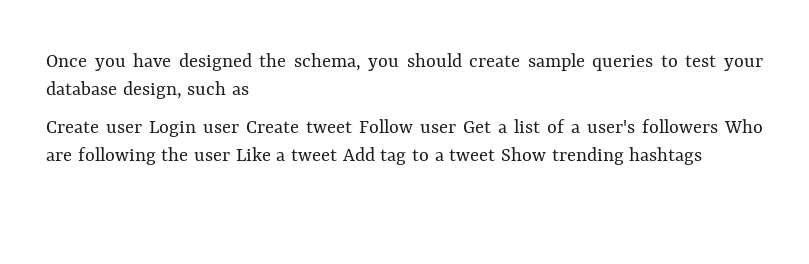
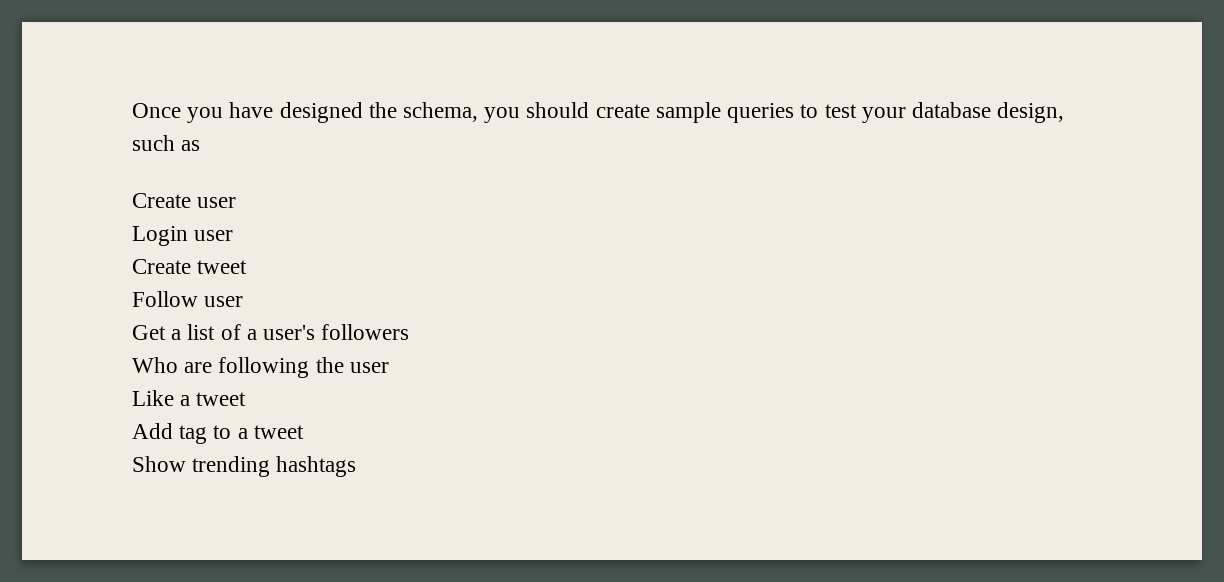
- Create user Login user Create tweet Follow user Get a list of a user's followers Who are following the user Like a tweet Add tag to a tweet Show trending hashtags
+ Create user
+ Login user
+ Create tweet
+ Follow user
+ Get a list of a user's followers
+ Who are following the user
+ Like a tweet
+ Add tag to a tweet
+ Show trending hashtags

